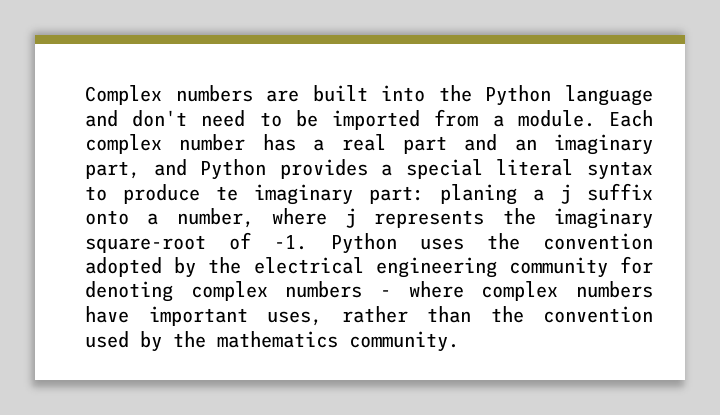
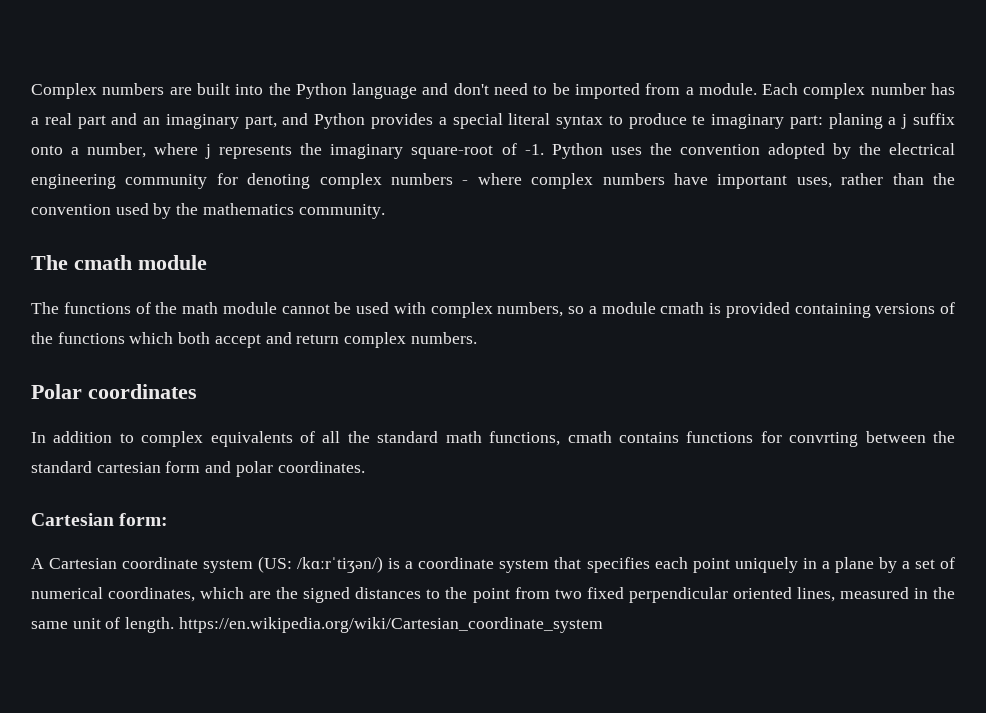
+ The cmath module
+ The functions of the math module cannot be used with complex numbers, so a module cmath is provided containing versions of the functions which both accept and return complex numbers.
+ Polar coordinates
+ In addition to complex equivalents of all the standard math functions, cmath contains functions for convrting between the standard cartesian form and polar coordinates.
+ Cartesian form:
+ A Cartesian coordinate system (US: /kɑːrˈtiʒən/) is a coordinate system that specifies each point uniquely in a plane by a set of numerical coordinates, which are the signed distances to the point from two fixed perpendicular oriented lines, measured in the same unit of length. https://en.wikipedia.org/wiki/Cartesian_coordinate_system

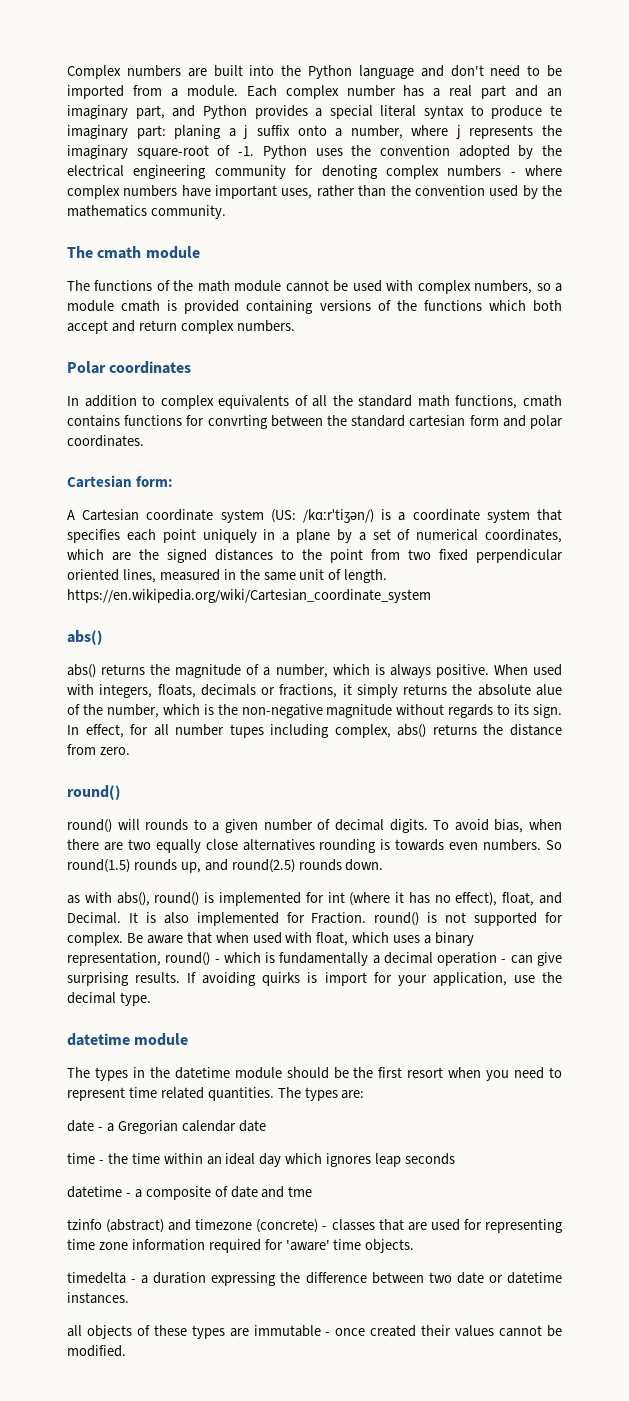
  A Cartesian coordinate system (US: /kɑːrˈtiʒən/) is a coordinate system that specifies each point uniquely in a plane by a set of numerical coordinates, which are the signed distances to the point from two fixed perpendicular oriented lines, measured in the same unit of length. https://en.wikipedia.org/wiki/Cartesian_coordinate_system
+ abs()
+ abs() returns the magnitude of a number, which is always positive. When used with integers, floats, decimals or fractions, it simply returns the absolute alue of the number, which is the non-negative magnitude without regards to its sign. In effect, for all number tupes including complex, abs() returns the distance from zero.
+ round()
+ round() will rounds to a given number of decimal digits. To avoid bias, when there are two equally close alternatives rounding is towards even numbers. So round(1.5) rounds up, and round(2.5) rounds down.
+ as with abs(), round() is implemented for int (where it has no effect), float, and Decimal. It is also implemented for Fraction. round() is not supported for complex. Be aware that when used with float, which uses a binary representation, round() - which is fundamentally a decimal operation - can give surprising results. If avoiding quirks is import for your application, use the decimal type.
+ datetime module
+ The types in the datetime module should be the first resort when you need to represent time related quantities. The types are:
+ date - a Gregorian calendar date
+ time - the time within an ideal day which ignores leap seconds
+ datetime - a composite of date and tme
+ tzinfo (abstract) and timezone (concrete) - classes that are used for representing time zone information required for 'aware' time objects.
+ timedelta - a duration expressing the difference between two date or datetime instances.
+ all objects of these types are immutable - once created their values cannot be modified.

